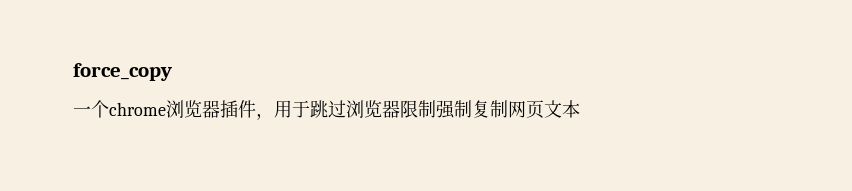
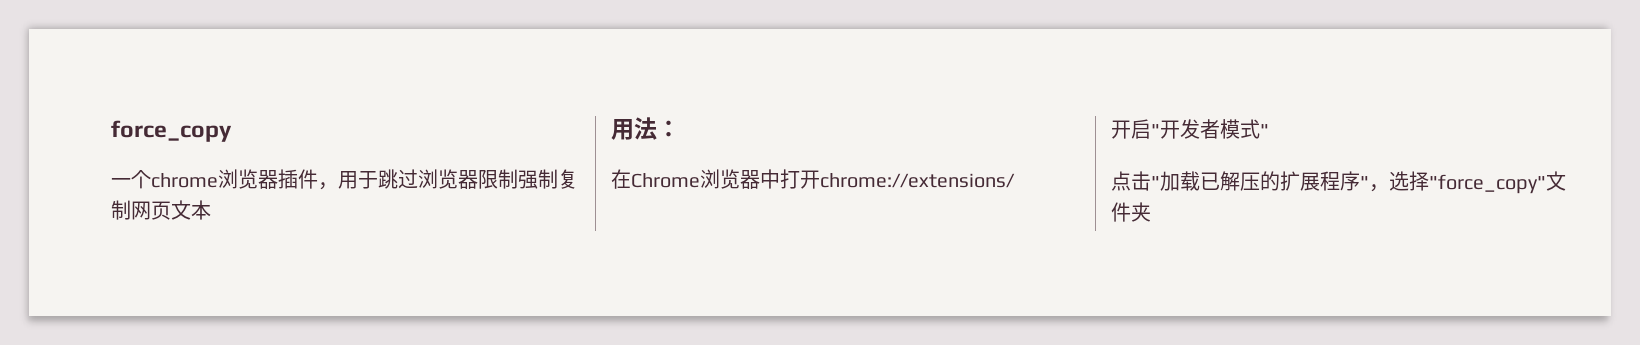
+ 用法：
+ 在Chrome浏览器中打开chrome://extensions/
+ 开启"开发者模式"
+ 点击"加载已解压的扩展程序"，选择"force_copy"文件夹

